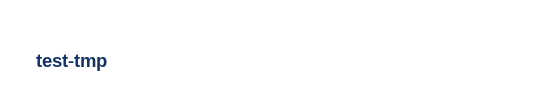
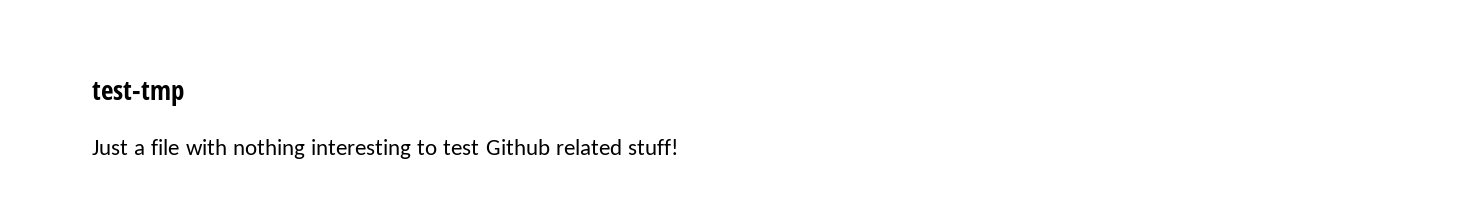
+ Just a file with nothing interesting to test Github related stuff!

